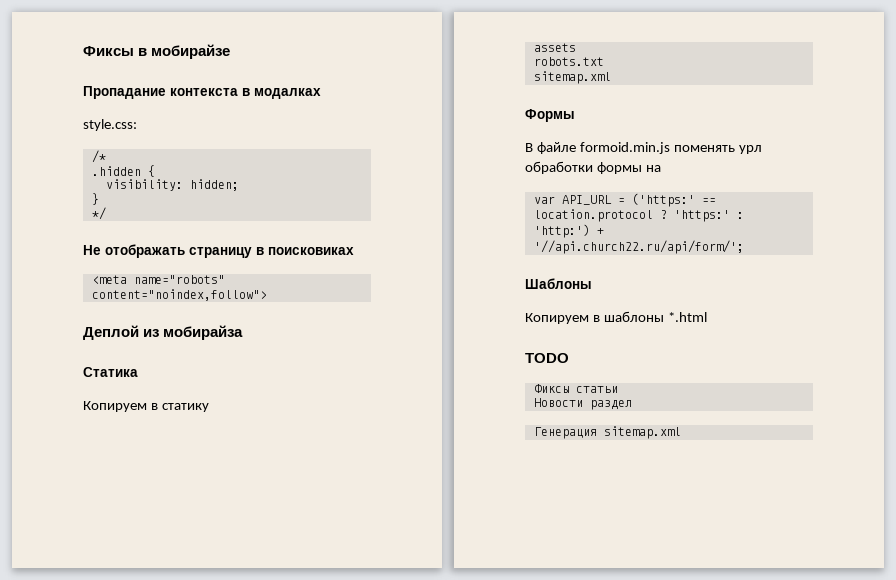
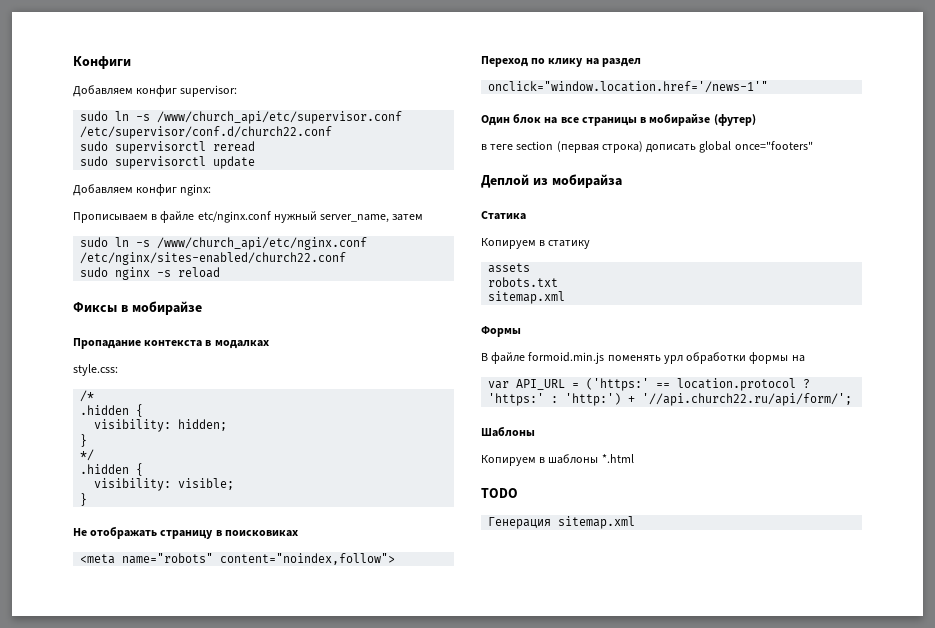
+ Конфиги
+ Добавляем конфиг supervisor:
+ sudo ln -s /www/church_api/etc/supervisor.conf /etc/supervisor/conf.d/church22.conf
+ sudo supervisorctl reread
+ sudo supervisorctl update
+ Добавляем конфиг nginx:
+ Прописываем в файле etc/nginx.conf нужный server_name, затем
+ sudo ln -s /www/church_api/etc/nginx.conf /etc/nginx/sites-enabled/church22.conf
+ sudo nginx -s reload
  */
+ .hidden {
+ visibility: visible;
+ }
+ Переход по клику на раздел
+ onclick="window.location.href='/news-1'"
+ Один блок на все страницы в мобирайзе (футер)
+ в теге section (первая строка) дописать global once="footers"
- Фиксы статьи
- Новости раздел

